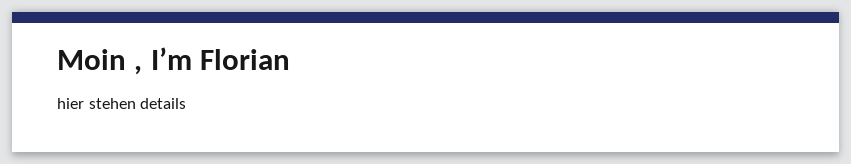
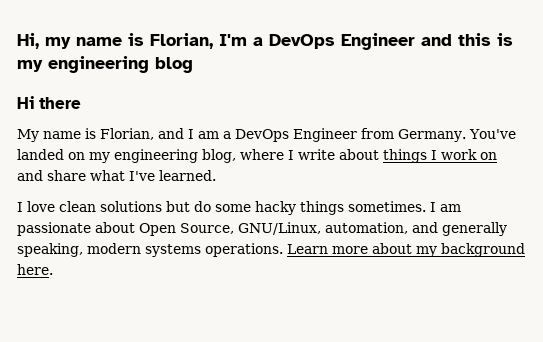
- Moin , I’m Florian
- hier stehen details
+ Hi, my name is Florian, I'm a DevOps Engineer and this is my engineering blog
+ Hi there
+ My name is Florian, and I am a DevOps Engineer from Germany. You've landed on my engineering blog, where I write about things I work on and share what I've learned.
+ I love clean solutions but do some hacky things sometimes. I am passionate about Open Source, GNU/Linux, automation, and generally speaking, modern systems operations. Learn more about my background here.

